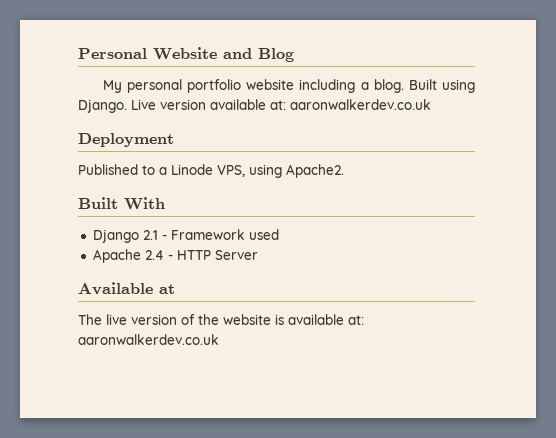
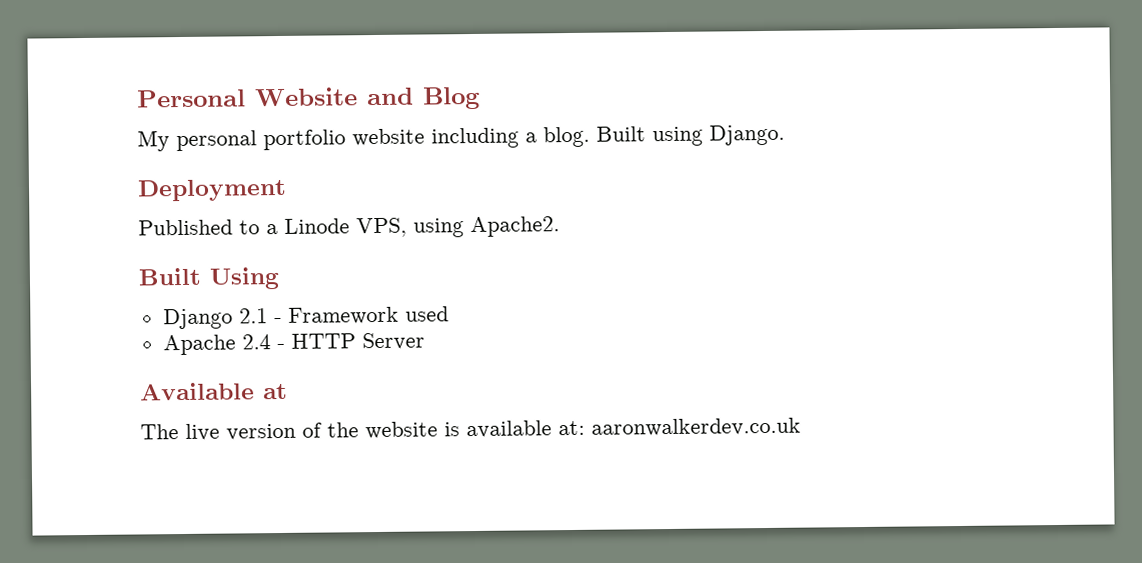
- Live version available at: aaronwalkerdev.co.uk
- Built With
+ Built Using

